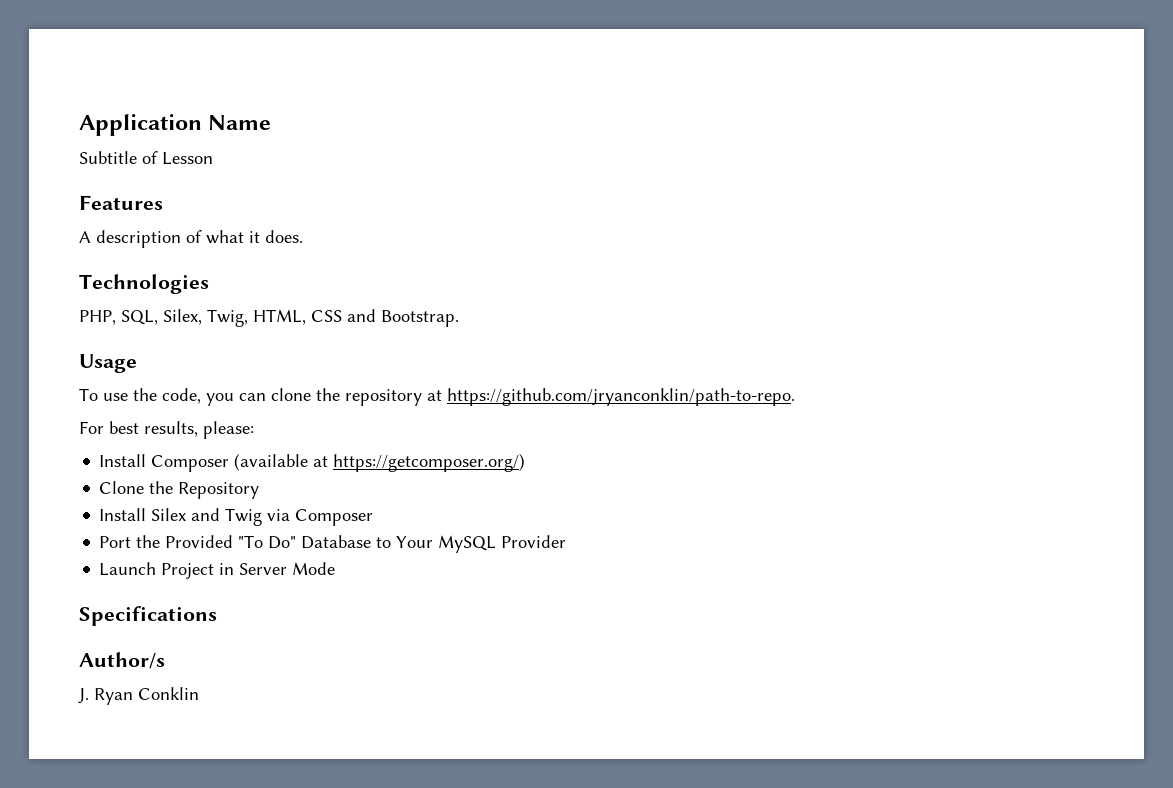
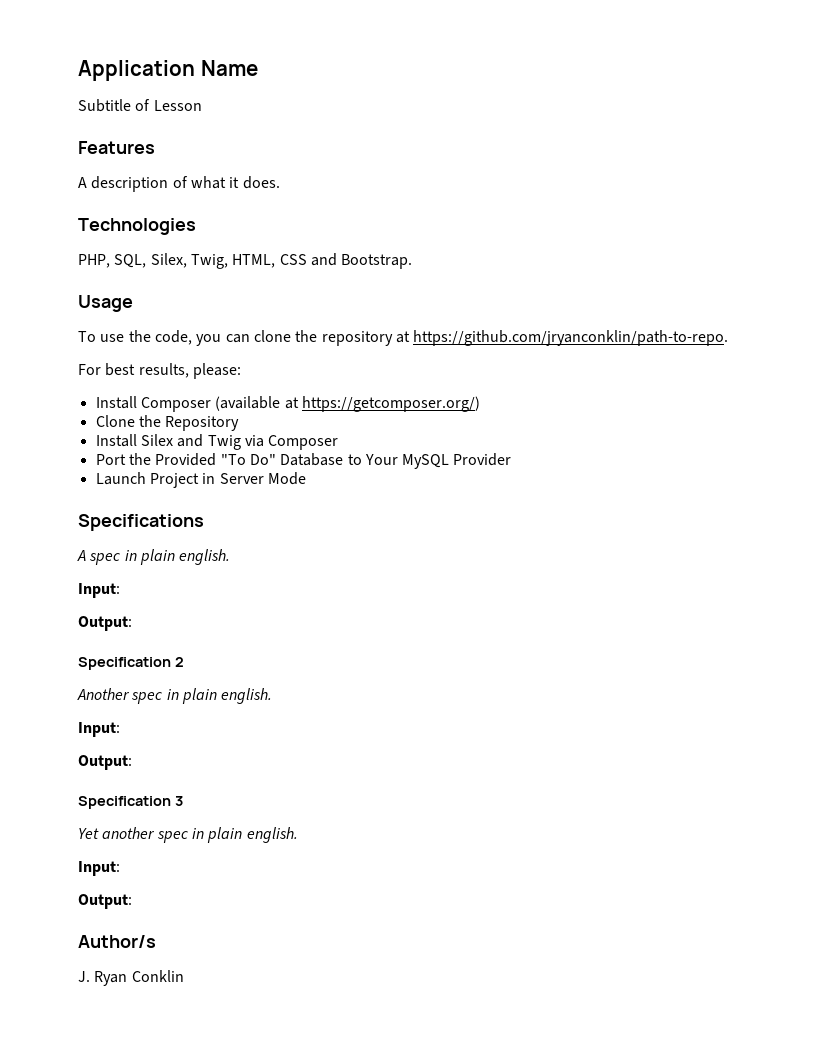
+ A spec in plain english.
+ Input:
+ Output:
+ Specification 2
+ Another spec in plain english.
+ Input:
+ Output:
+ Specification 3
+ Yet another spec in plain english.
+ Input:
+ Output:

